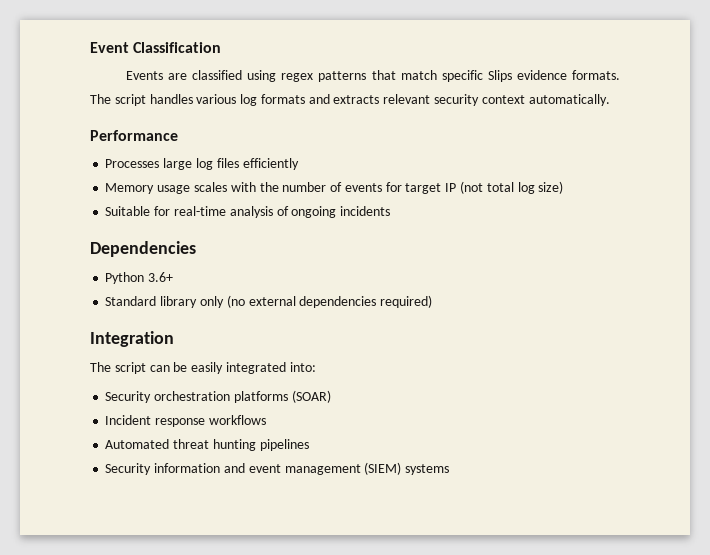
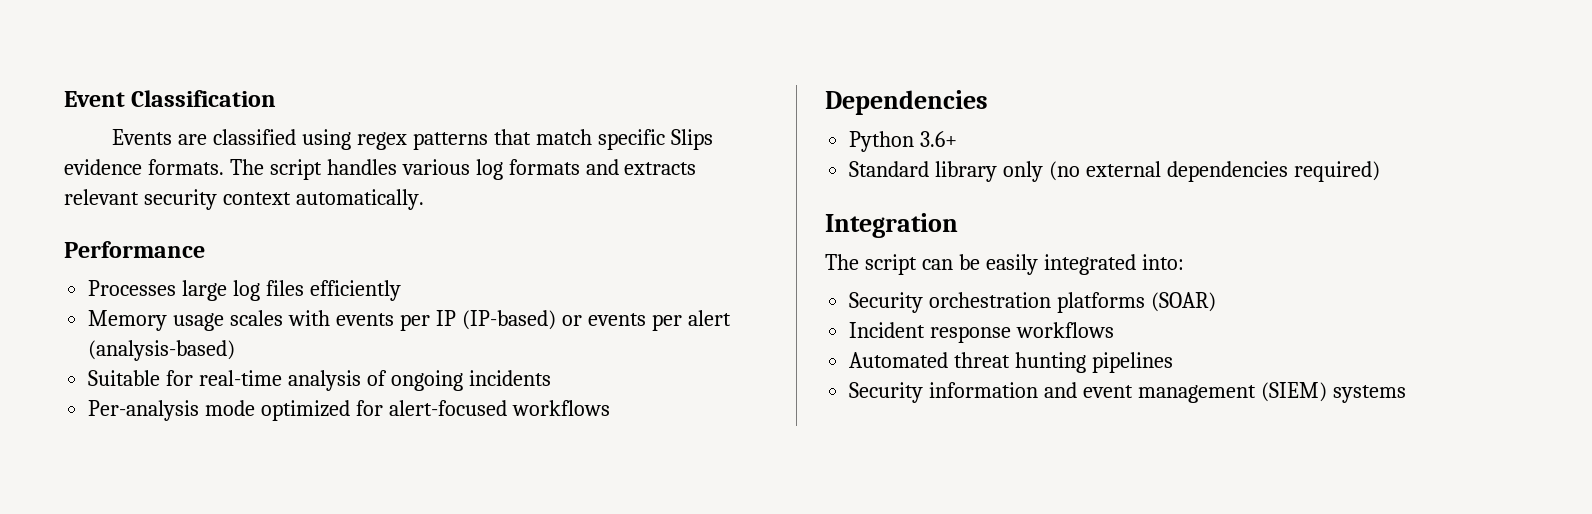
- Memory usage scales with the number of events for target IP (not total log size)
+ Memory usage scales with events per IP (IP-based) or events per alert (analysis-based)
+ Per-analysis mode optimized for alert-focused workflows

